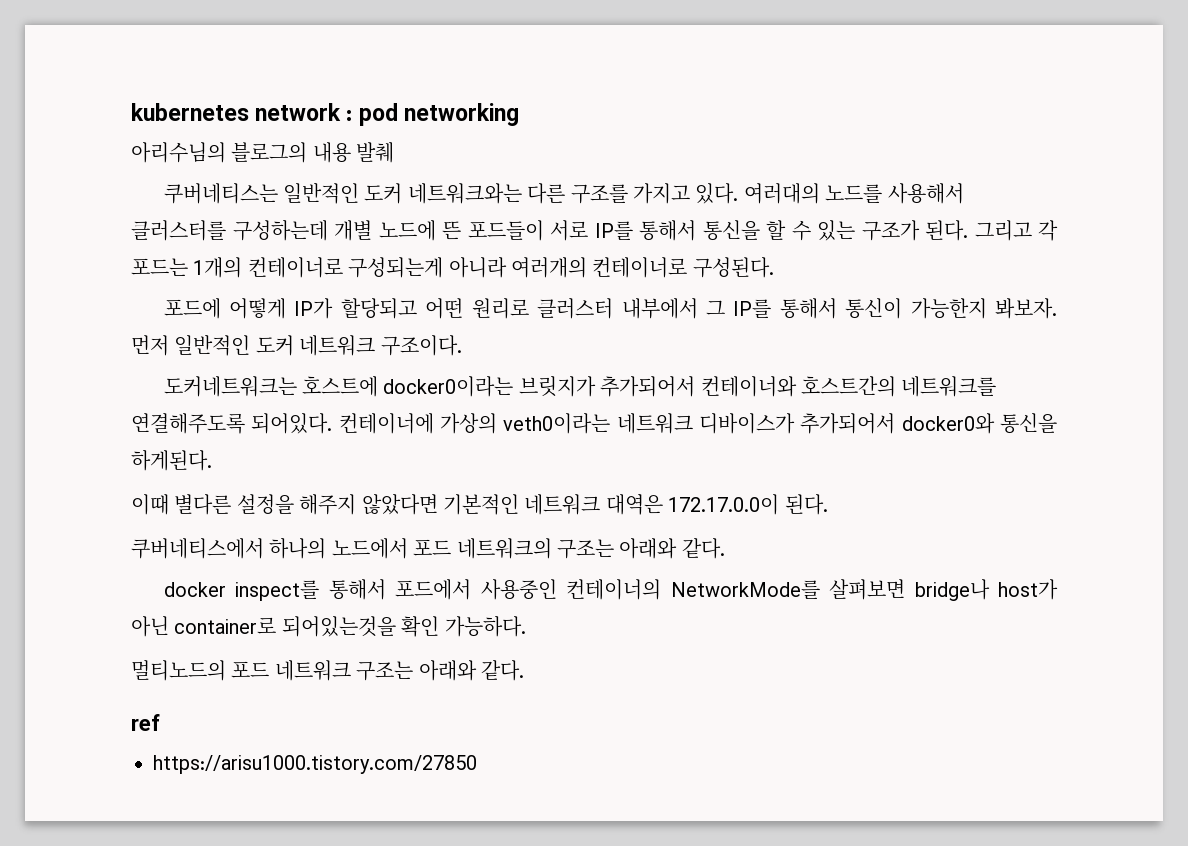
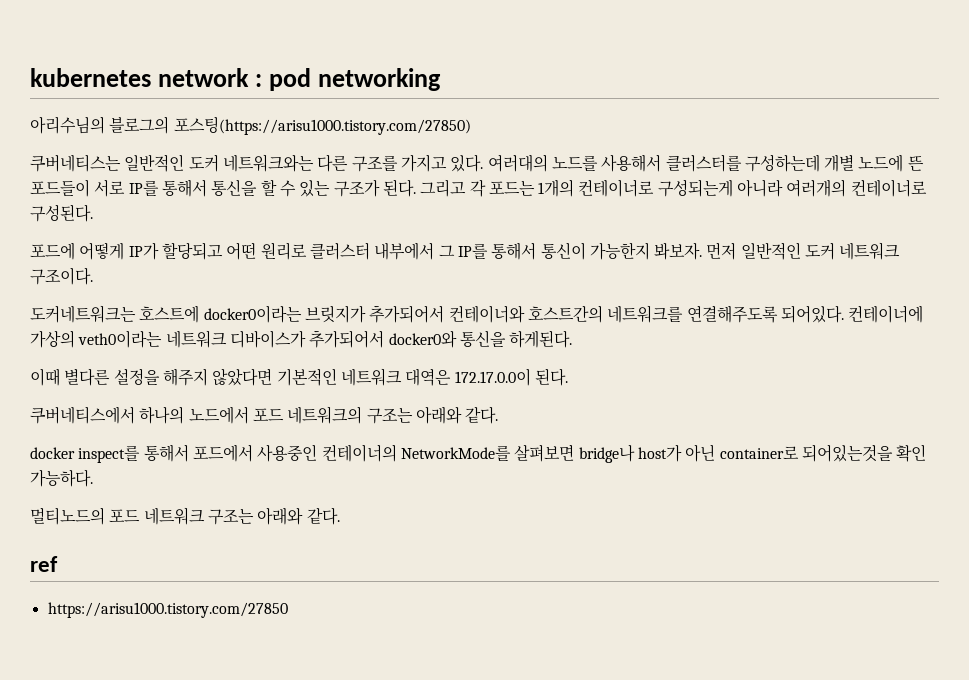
- 아리수님의 블로그의 내용 발췌
+ 아리수님의 블로그의 포스팅(https://arisu1000.tistory.com/27850)

